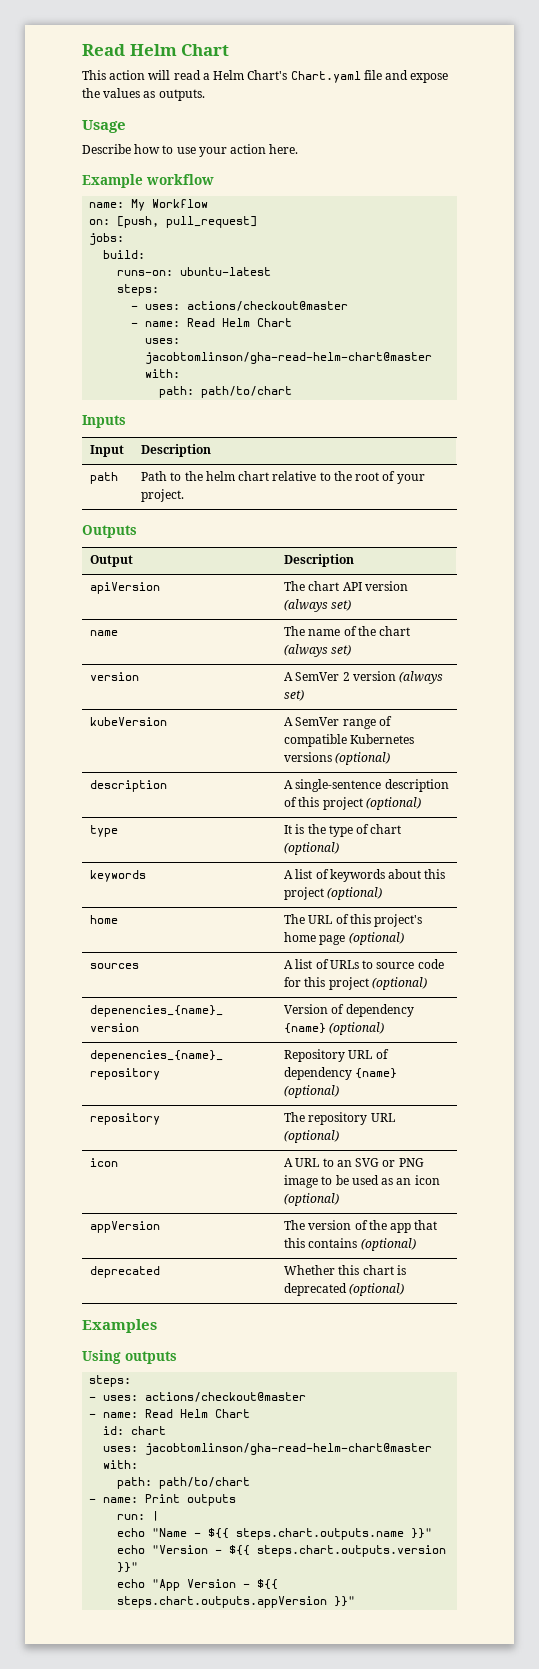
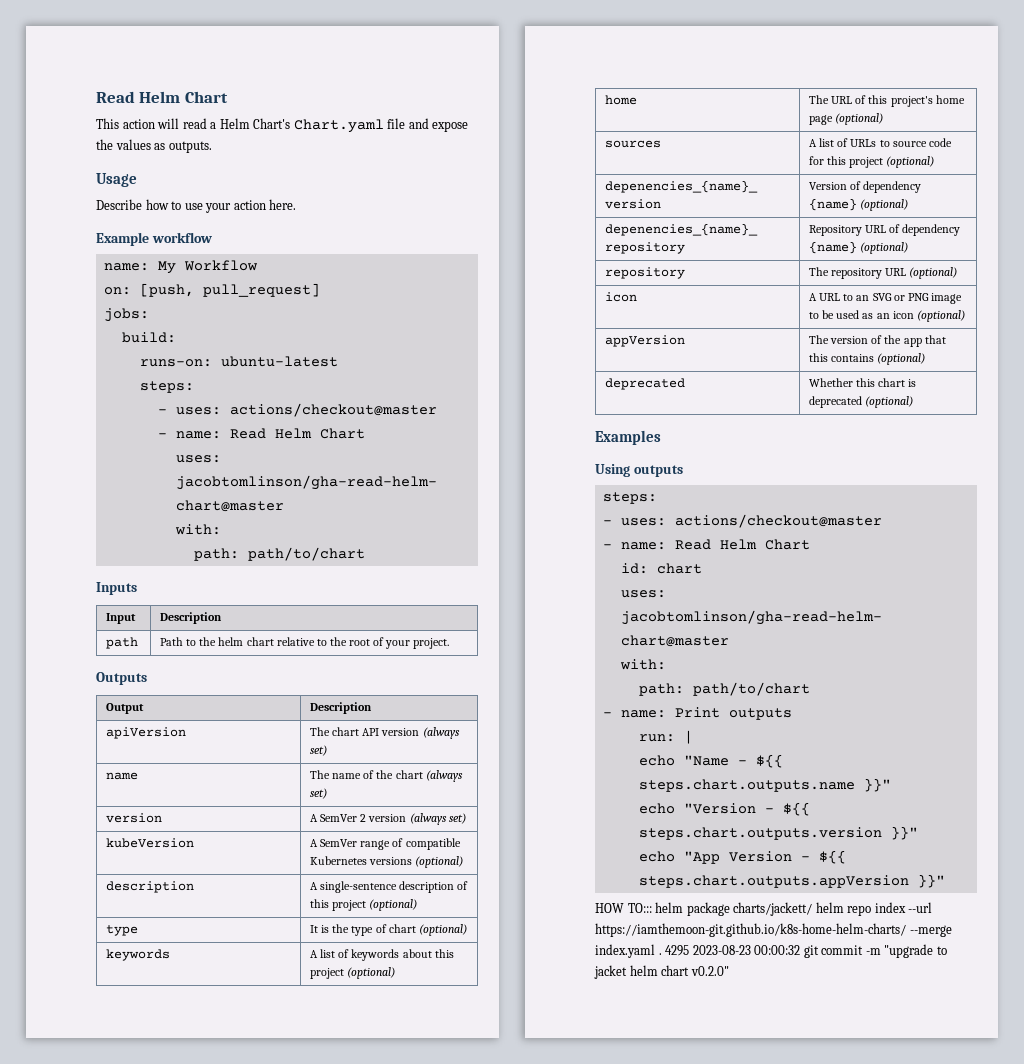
+ HOW TO::: helm package charts/jackett/ helm repo index --url https://iamthemoon-git.github.io/k8s-home-helm-charts/ --merge index.yaml . 4295 2023-08-23 00:00:32 git commit -m "upgrade to jacket helm chart v0.2.0"

